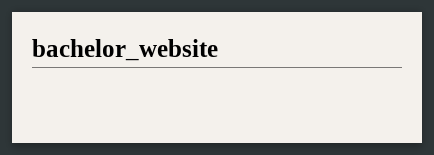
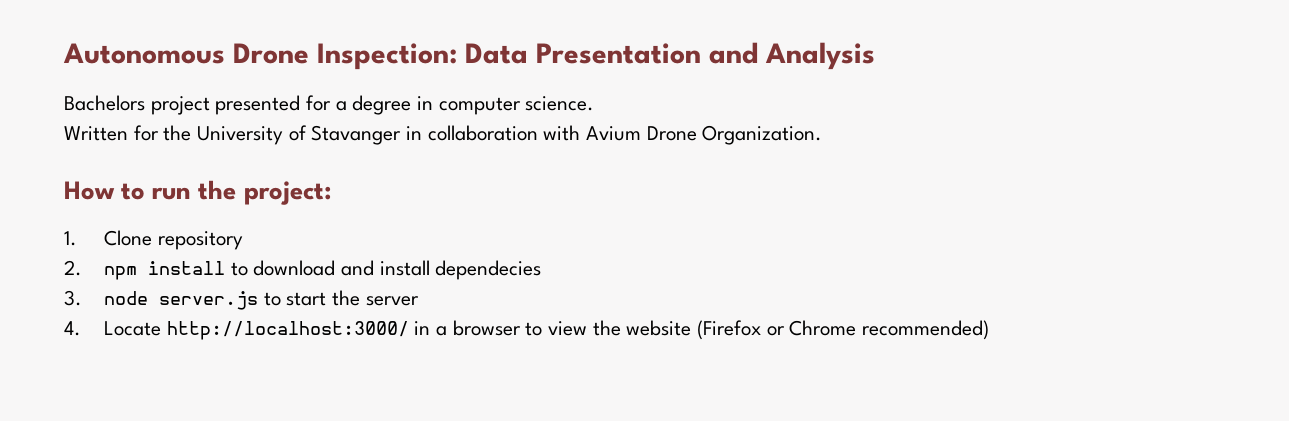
- bachelor_website
+ Autonomous Drone Inspection: Data Presentation and Analysis
+ Bachelors project presented for a degree in computer science.
+ Written for the University of Stavanger in collaboration with Avium Drone Organization.
+ How to run the project:
+ 1. Clone repository
+ 2. npm install to download and install dependecies
+ 3. node server.js to start the server
+ 4. Locate http://localhost:3000/ in a browser to view the website (Firefox or Chrome recommended)

